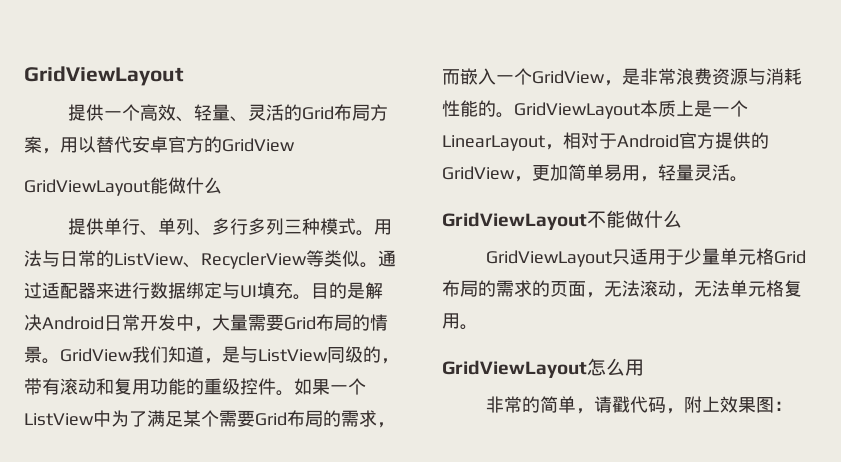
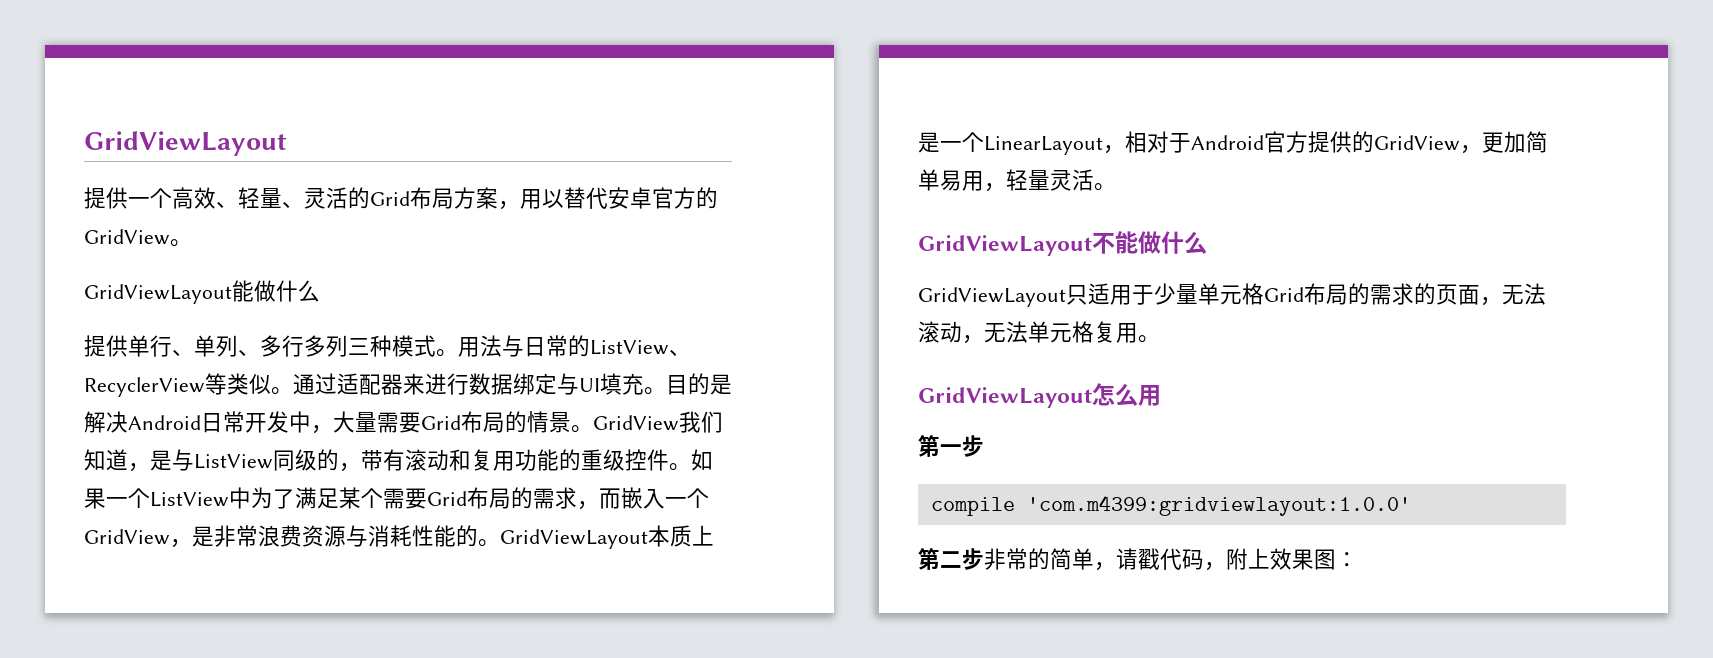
- 提供一个高效、轻量、灵活的Grid布局方案，用以替代安卓官方的GridView
+ 提供一个高效、轻量、灵活的Grid布局方案，用以替代安卓官方的GridView。
- 非常的简单，请戳代码，附上效果图：
+ 第一步
+ compile 'com.m4399:gridviewlayout:1.0.0'
+ 第二步非常的简单，请戳代码，附上效果图：

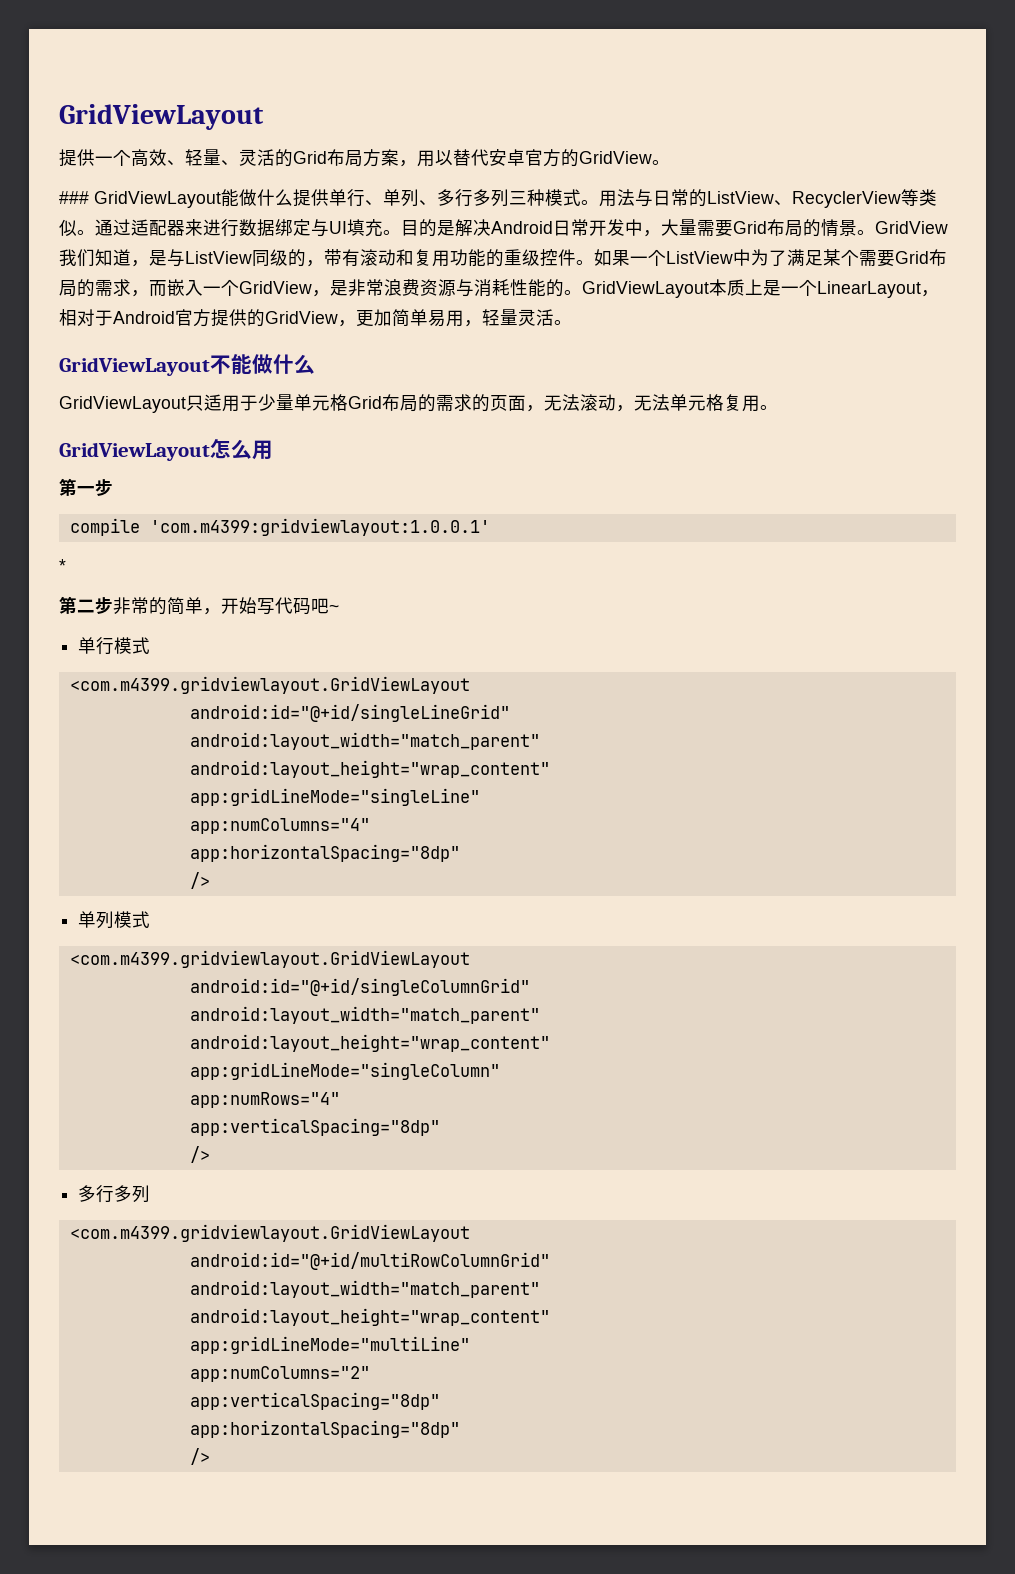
- GridViewLayout能做什么
- 提供单行、单列、多行多列三种模式。
+ ### GridViewLayout能做什么提供单行、单列、多行多列三种模式。
- compile 'com.m4399:gridviewlayout:1.0.0'
+ compile 'com.m4399:gridviewlayout:1.0.0.1'
+ *
- 第二步非常的简单，请戳代码，附上效果图：
+ 第二步非常的简单，开始写代码吧~
+ 单行模式
+ <com.m4399.gridviewlayout.GridViewLayout
+ android:id="@+id/singleLineGrid"
+ android:layout_width="match_parent"
+ android:layout_height="wrap_content"
+ app:gridLineMode="singleLine"
+ app:numColumns="4"
+ app:horizontalSpacing="8dp"
+ />
+ 单列模式
+ <com.m4399.gridviewlayout.GridViewLayout
+ android:id="@+id/singleColumnGrid"
+ android:layout_width="match_parent"
+ android:layout_height="wrap_content"
+ app:gridLineMode="singleColumn"
+ app:numRows="4"
+ app:verticalSpacing="8dp"
+ />
+ 多行多列
+ <com.m4399.gridviewlayout.GridViewLayout
+ android:id="@+id/multiRowColumnGrid"
+ android:layout_width="match_parent"
+ android:layout_height="wrap_content"
+ app:gridLineMode="multiLine"
+ app:numColumns="2"
+ app:verticalSpacing="8dp"
+ app:horizontalSpacing="8dp"
+ />

